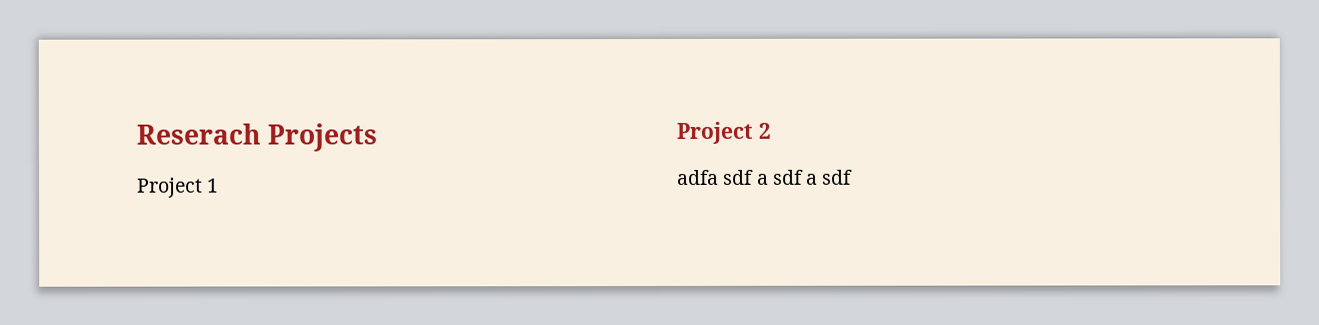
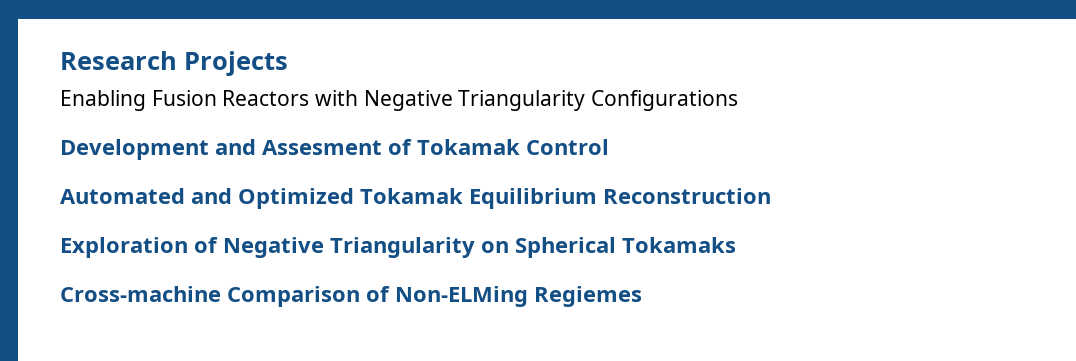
- Reserach Projects
+ Research Projects
- Project 1
- Project 2
- adfa sdf a sdf a sdf
+ Enabling Fusion Reactors with Negative Triangularity Configurations
+ Development and Assesment of Tokamak Control
+ Automated and Optimized Tokamak Equilibrium Reconstruction
+ Exploration of Negative Triangularity on Spherical Tokamaks
+ Cross-machine Comparison of Non-ELMing Regiemes

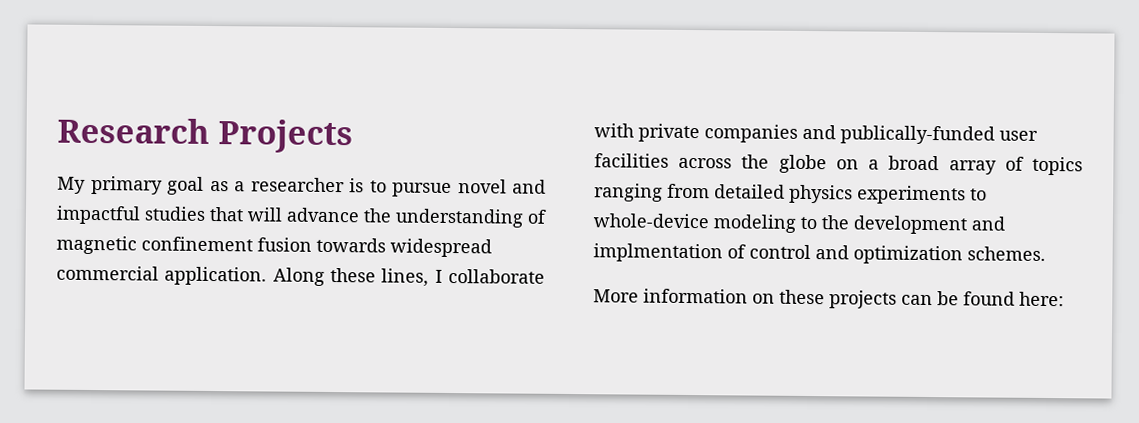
- Enabling Fusion Reactors with Negative Triangularity Configurations
- Development and Assesment of Tokamak Control
- Automated and Optimized Tokamak Equilibrium Reconstruction
- Exploration of Negative Triangularity on Spherical Tokamaks
- Cross-machine Comparison of Non-ELMing Regiemes
+ My primary goal as a researcher is to pursue novel and impactful studies that will advance the understanding of magnetic confinement fusion towards widespread commercial application. Along these lines, I collaborate with private companies and publically-funded user facilities across the globe on a broad array of topics ranging from detailed physics experiments to whole-device modeling to the development and implmentation of control and optimization schemes.
+ More information on these projects can be found here:

